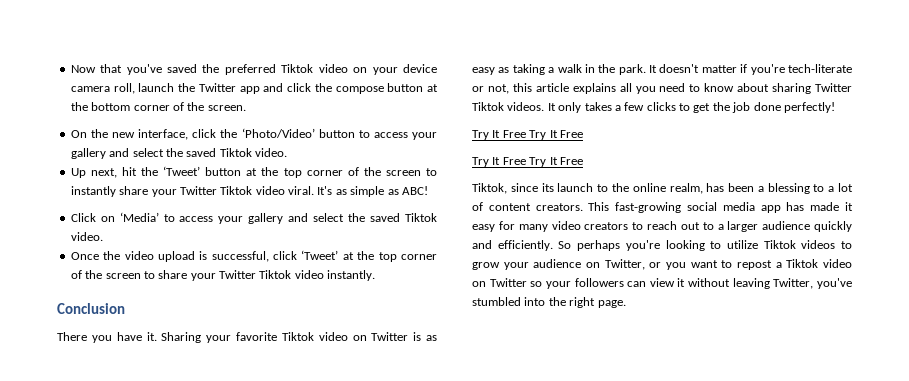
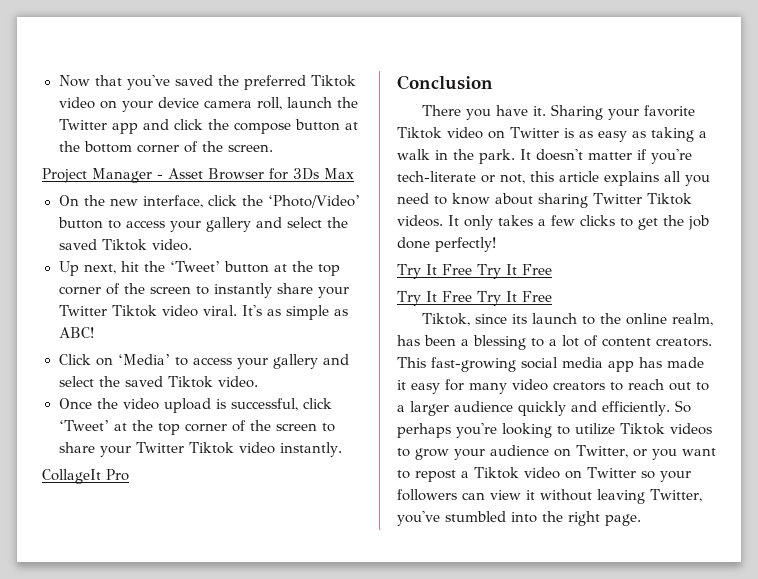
+ Project Manager - Asset Browser for 3Ds Max
+ CollageIt Pro

